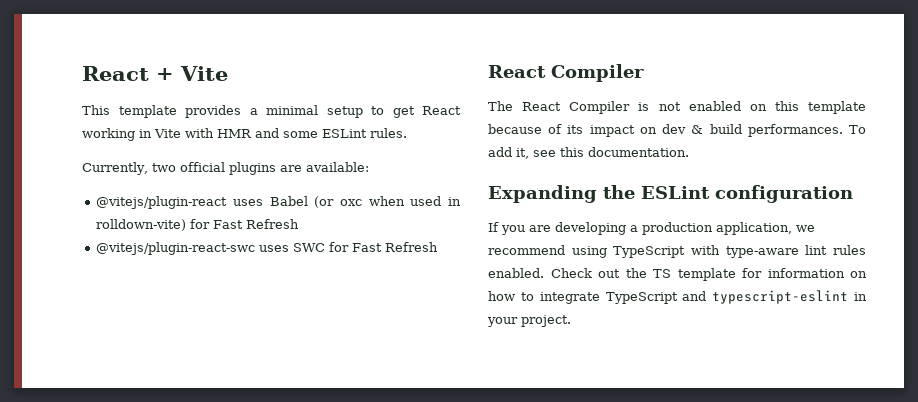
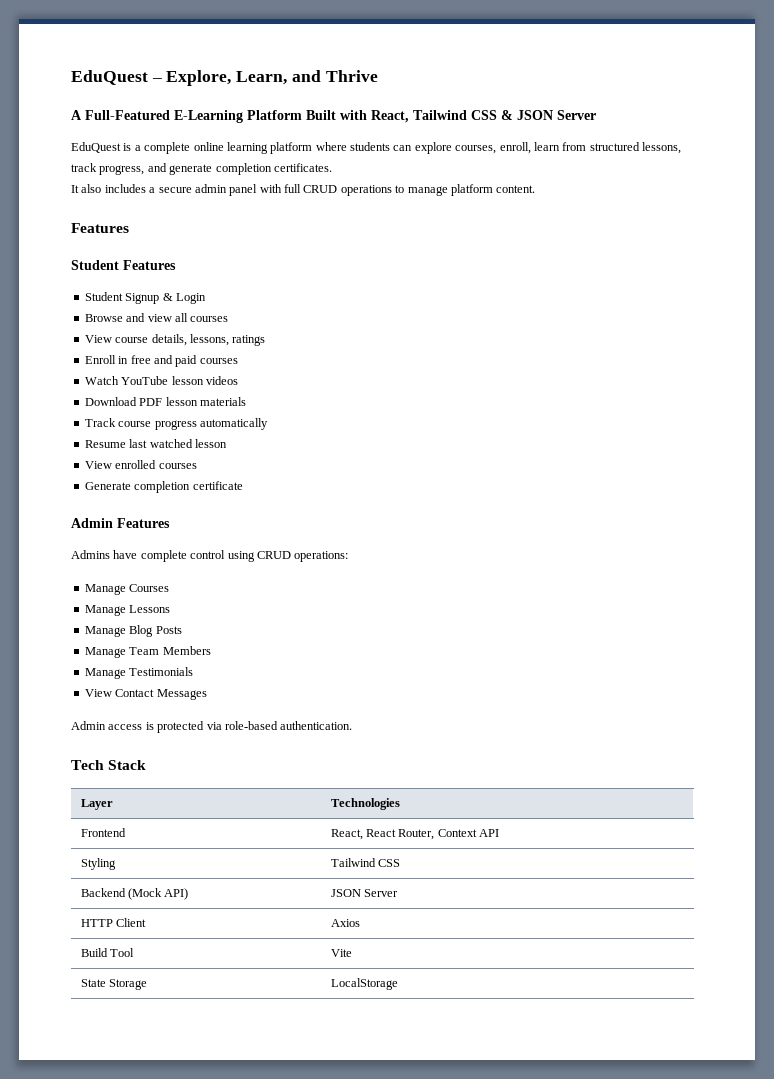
- React + Vite
- This template provides a minimal setup to get React working in Vite with HMR and some ESLint rules.
- Currently, two official plugins are available:
- @vitejs/plugin-react uses Babel (or oxc when used in rolldown-vite) for Fast Refresh
- @vitejs/plugin-react-swc uses SWC for Fast Refresh
- React Compiler
- The React Compiler is not enabled on this template because of its impact on dev & build performances. To add it, see this documentation.
- Expanding the ESLint configuration
- If you are developing a production application, we recommend using TypeScript with type-aware lint rules enabled. Check out the TS template for information on how to integrate TypeScript and typescript-eslint in your project.
+ EduQuest – Explore, Learn, and Thrive
+ A Full-Featured E-Learning Platform Built with React, Tailwind CSS & JSON Server
+ EduQuest is a complete online learning platform where students can explore courses, enroll, learn from structured lessons, track progress, and generate completion certificates.
+ It also includes a secure admin panel with full CRUD operations to manage platform content.
+ Features
+ Student Features
+ Student Signup & Login
+ Browse and view all courses
+ View course details, lessons, ratings
+ Enroll in free and paid courses
+ Watch YouTube lesson videos
+ Download PDF lesson materials
+ Track course progress automatically
+ Resume last watched lesson
+ View enrolled courses
+ Generate completion certificate
+ Admin Features
+ Admins have complete control using CRUD operations:
+ Manage Courses
+ Manage Lessons
+ Manage Blog Posts
+ Manage Team Members
+ Manage Testimonials
+ View Contact Messages
+ Admin access is protected via role-based authentication.
+ Tech Stack
+ Layer | Technologies
+ Frontend | React, React Router, Context API
+ Styling | Tailwind CSS
+ Backend (Mock API) | JSON Server
+ HTTP Client | Axios
+ Build Tool | Vite
+ State Storage | LocalStorage

